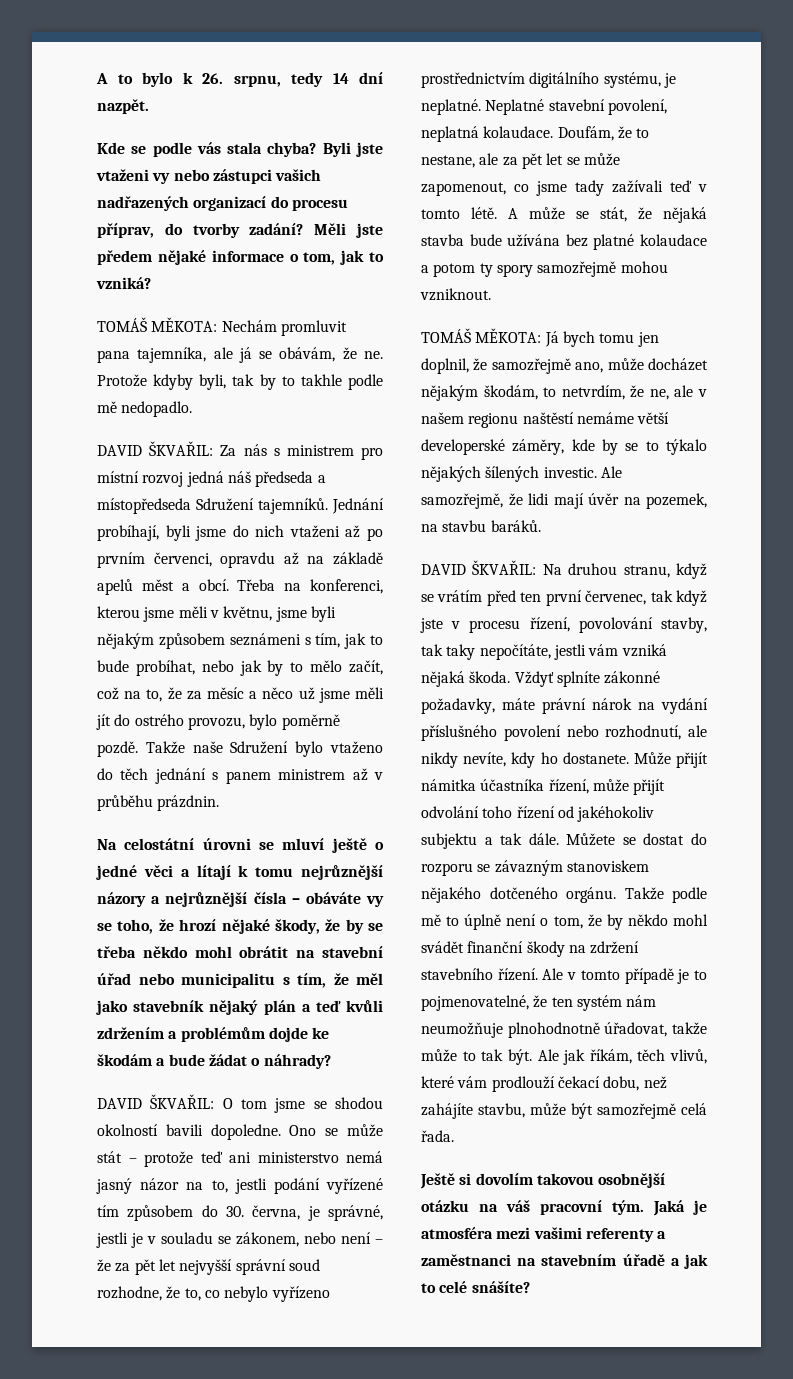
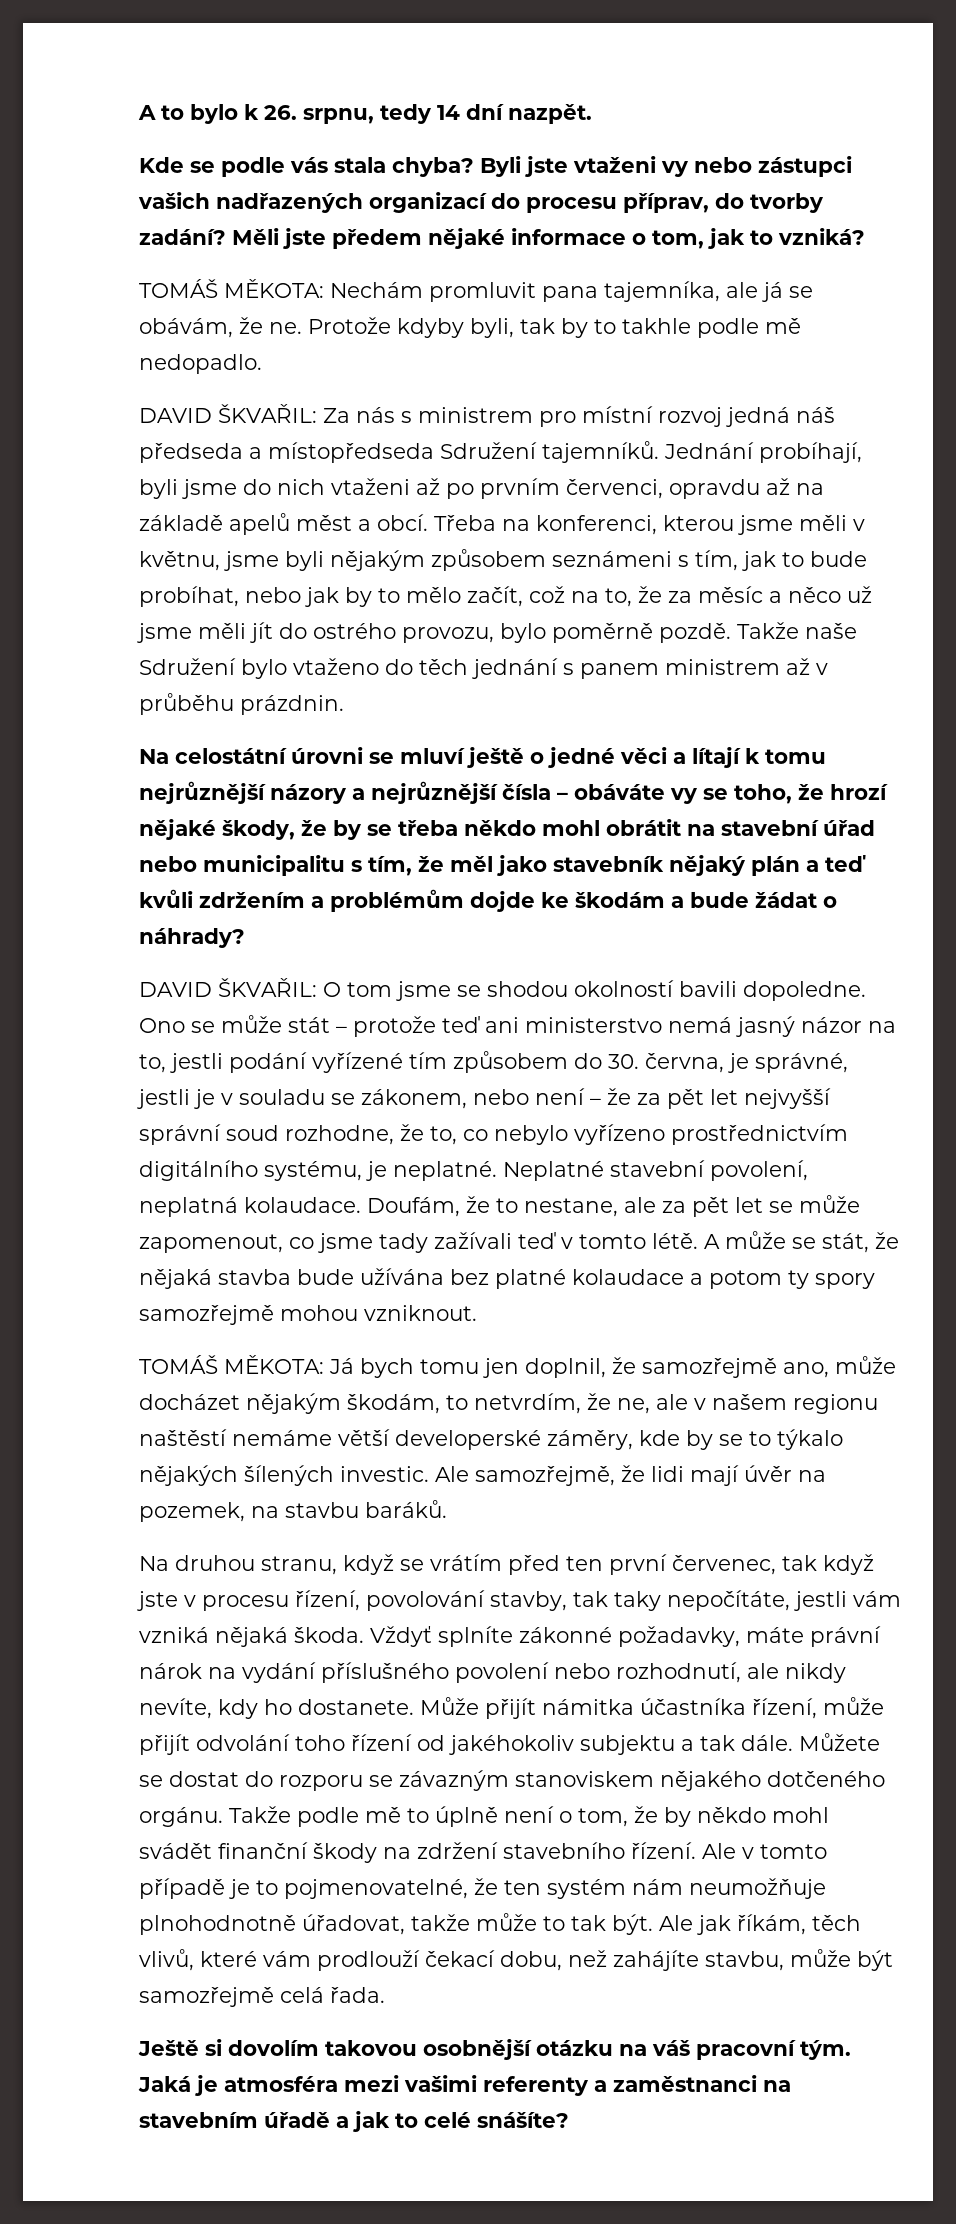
- DAVID ŠKVAŘIL: Na druhou stranu, když se vrátím před ten první červenec, tak když jste v procesu řízení, povolování stavby, tak taky nepočítáte, jestli vám vzniká nějaká škoda.
+ Na druhou stranu, když se vrátím před ten první červenec, tak když jste v procesu řízení, povolování stavby, tak taky nepočítáte, jestli vám vzniká nějaká škoda.

